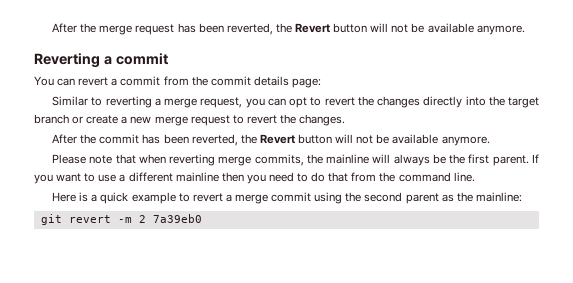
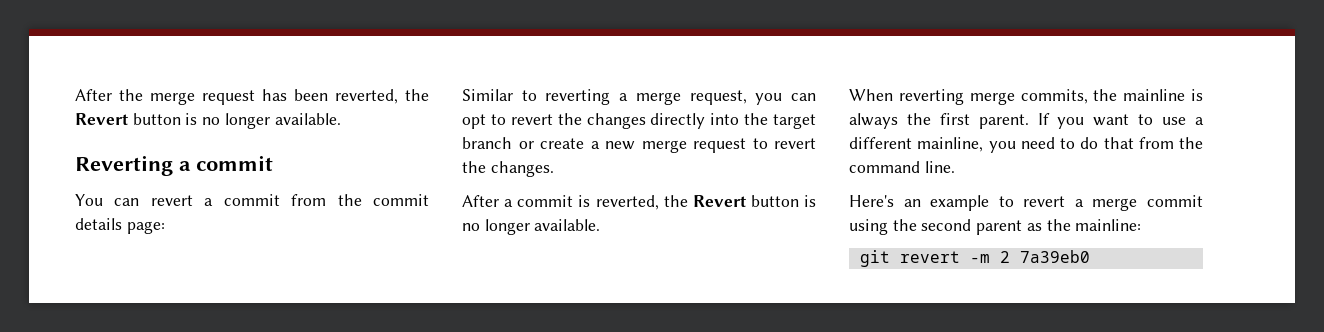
- After the merge request has been reverted, the Revert button will not be available anymore.
+ After the merge request has been reverted, the Revert button is no longer available.
- After the commit has been reverted, the Revert button will not be available anymore.
- Please note that when reverting merge commits, the mainline will always be the first parent.
+ After a commit is reverted, the Revert button is no longer available.
+ When reverting merge commits, the mainline is always the first parent.
- If you want to use a different mainline then you need to do that from the command line.
+ If you want to use a different mainline, you need to do that from the command line.
- Here is a quick example to revert a merge commit using the second parent as the mainline:
+ Here's an example to revert a merge commit using the second parent as the mainline:

